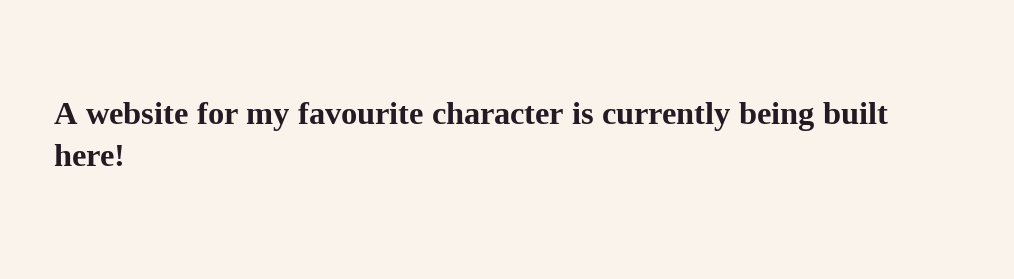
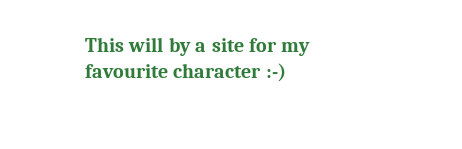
- A website for my favourite character is currently being built here!
+ This will by a site for my favourite character :-)

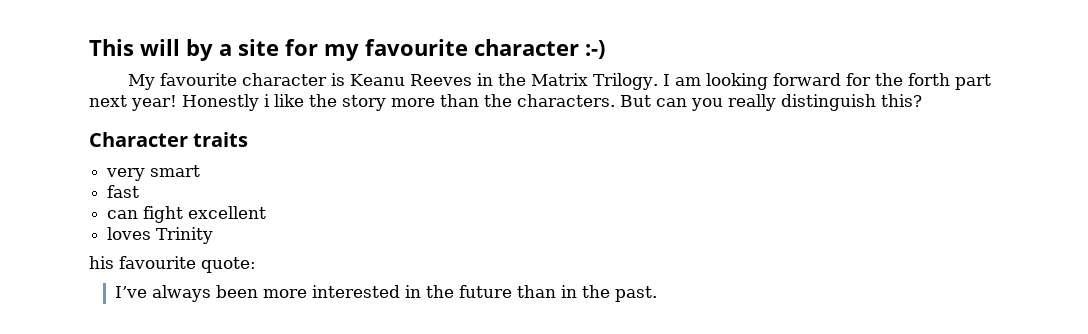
+ My favourite character is Keanu Reeves in the Matrix Trilogy. I am looking forward for the forth part next year! Honestly i like the story more than the characters. But can you really distinguish this?
+ Character traits
+ very smart
+ fast
+ can fight excellent
+ loves Trinity
+ his favourite quote:
+ I’ve always been more interested in the future than in the past.

